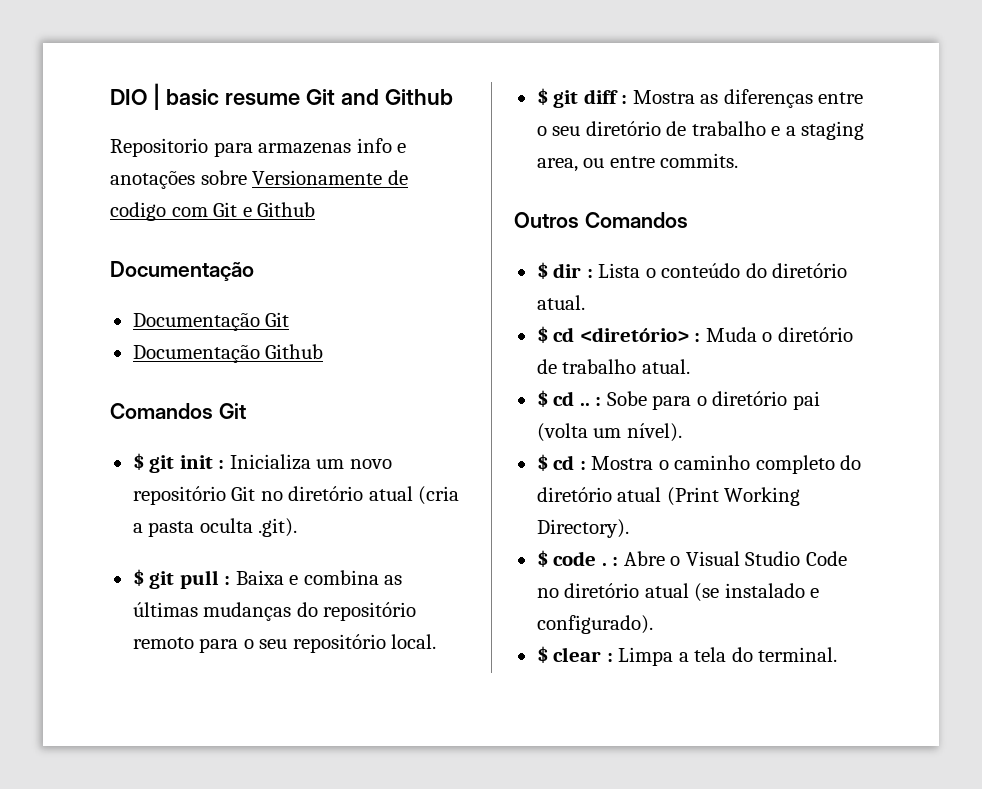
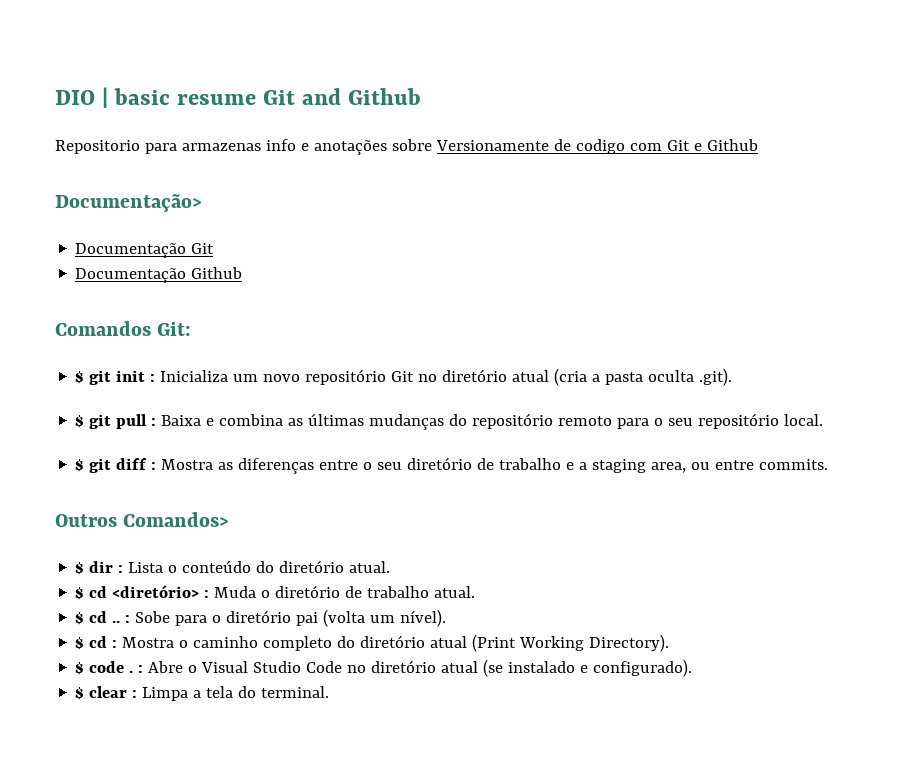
  Repositorio para armazenas info e anotações sobre Versionamente de codigo com Git e Github
- Documentação
+ Documentação>
- Comandos Git
+ Comandos Git:
- Outros Comandos
+ Outros Comandos>

